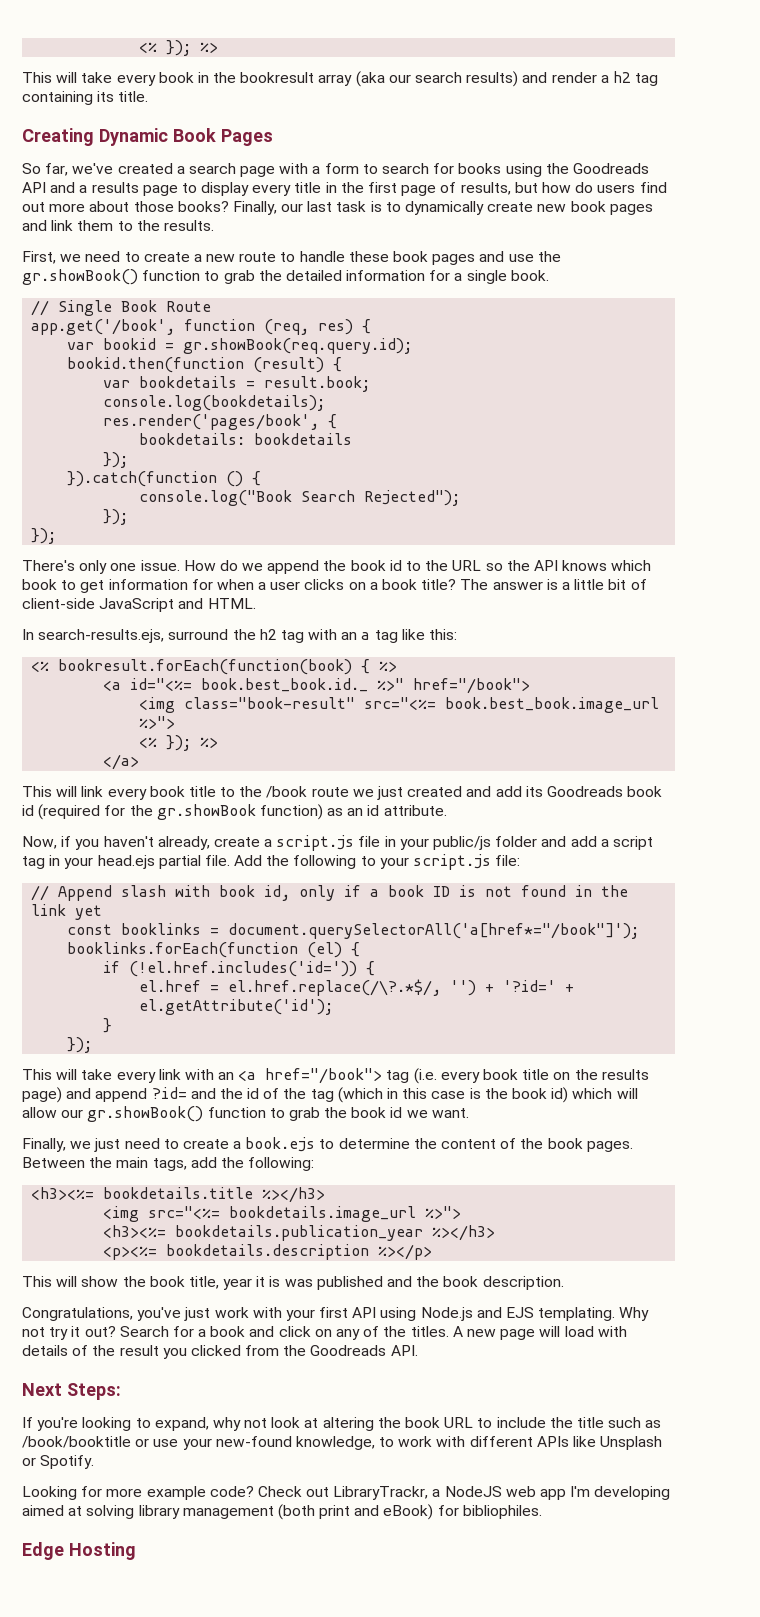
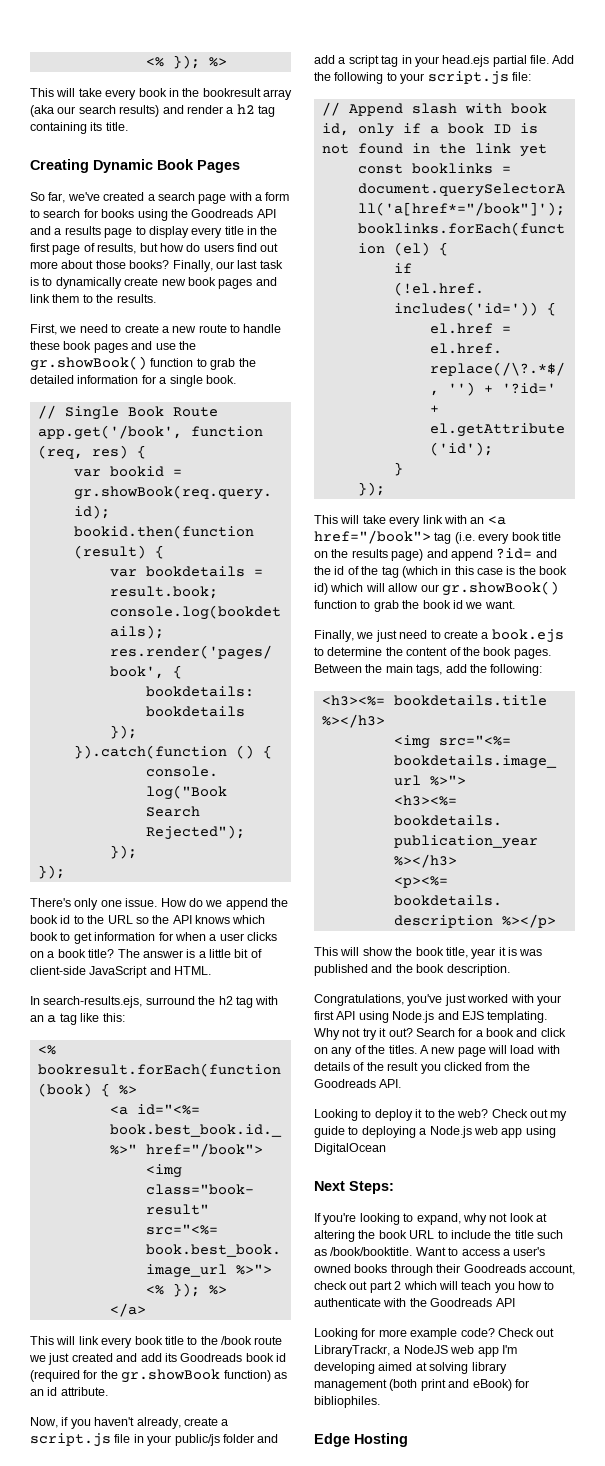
- Congratulations, you've just work with your first API using Node.js and EJS templating.
+ Congratulations, you've just worked with your first API using Node.js and EJS templating.
+ Looking to deploy it to the web? Check out my guide to deploying a Node.js web app using DigitalOcean
- If you're looking to expand, why not look at altering the book URL to include the title such as /book/booktitle or use your new-found knowledge, to work with different APIs like Unsplash or Spotify.
+ If you're looking to expand, why not look at altering the book URL to include the title such as /book/booktitle. Want to access a user's owned books through their Goodreads account, check out part 2 which will teach you how to authenticate with the Goodreads API

